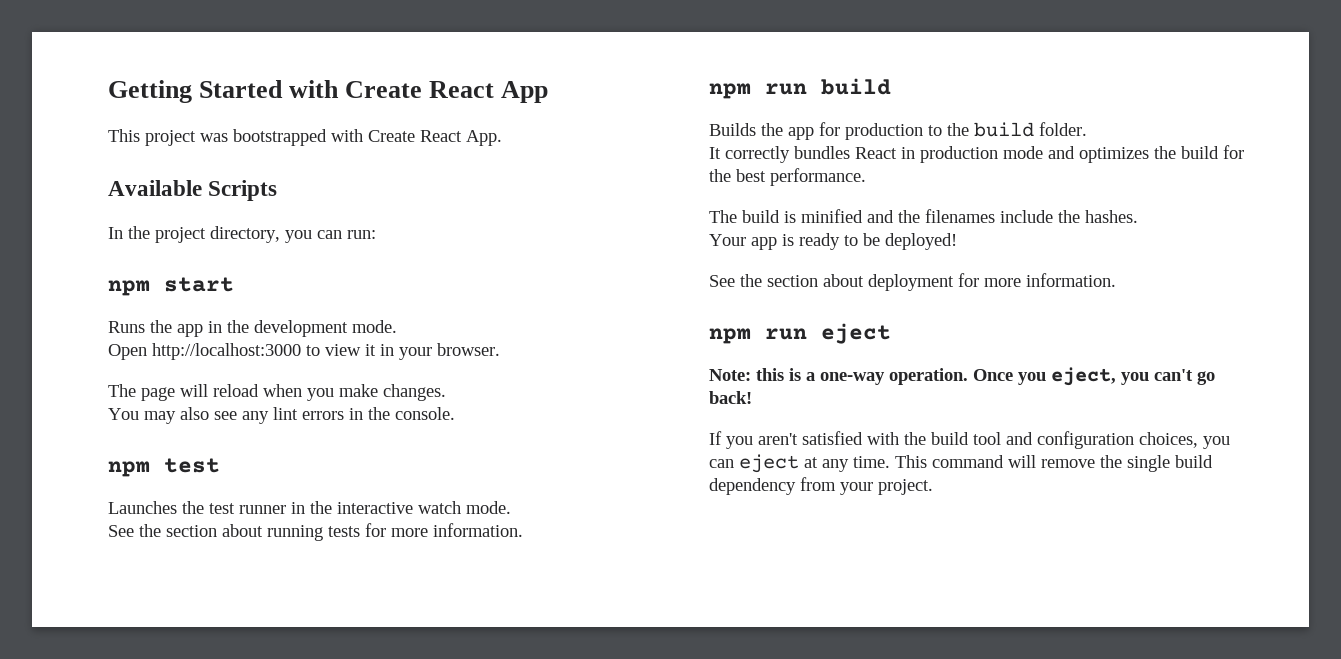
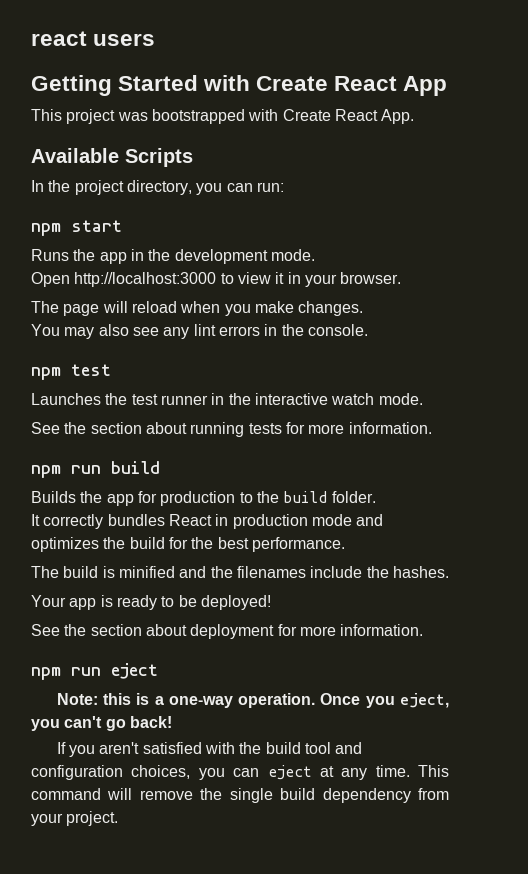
+ react users

